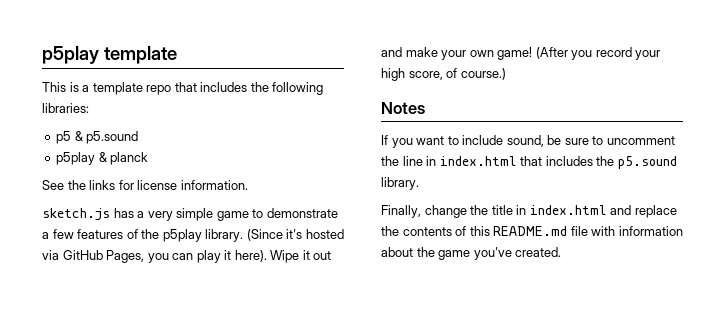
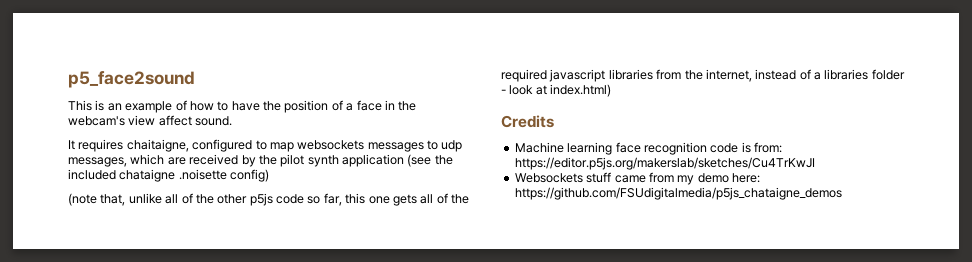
- p5play template
+ p5_face2sound
- This is a template repo that includes the following libraries:
- p5 & p5.sound
- p5play & planck
- See the links for license information.
- sketch.js has a very simple game to demonstrate a few features of the p5play library. (Since it's hosted via GitHub Pages, you can play it here). Wipe it out and make your own game! (After you record your high score, of course.)
- Notes
- If you want to include sound, be sure to uncomment the line in index.html that includes the p5.sound library.
- Finally, change the title in index.html and replace the contents of this README.md file with information about the game you've created.
+ This is an example of how to have the position of a face in the webcam's view affect sound.
+ It requires chaitaigne, configured to map websockets messages to udp messages, which are received by the pilot synth application (see the included chataigne .noisette config)
+ (note that, unlike all of the other p5js code so far, this one gets all of the required javascript libraries from the internet, instead of a libraries folder - look at index.html)
+ Credits
+ Machine learning face recognition code is from: https://editor.p5js.org/makerslab/sketches/Cu4TrKwJI
+ Websockets stuff came from my demo here: https://github.com/FSUdigitalmedia/p5js_chataigne_demos

